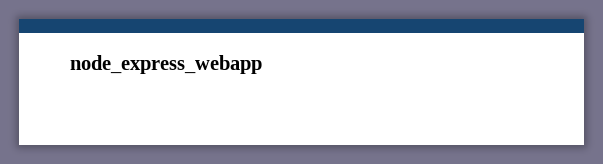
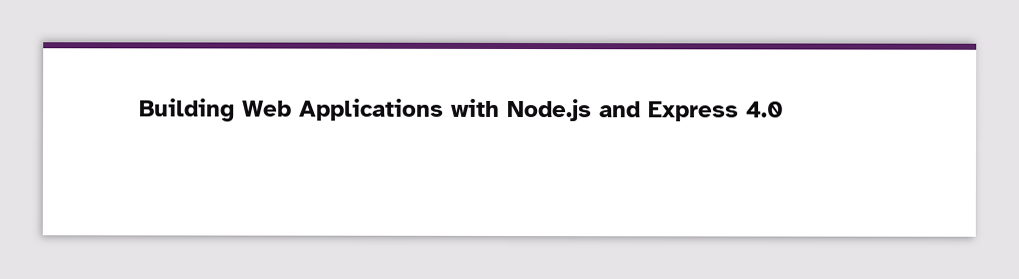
- node_express_webapp
+ Building Web Applications with Node.js and Express 4.0

